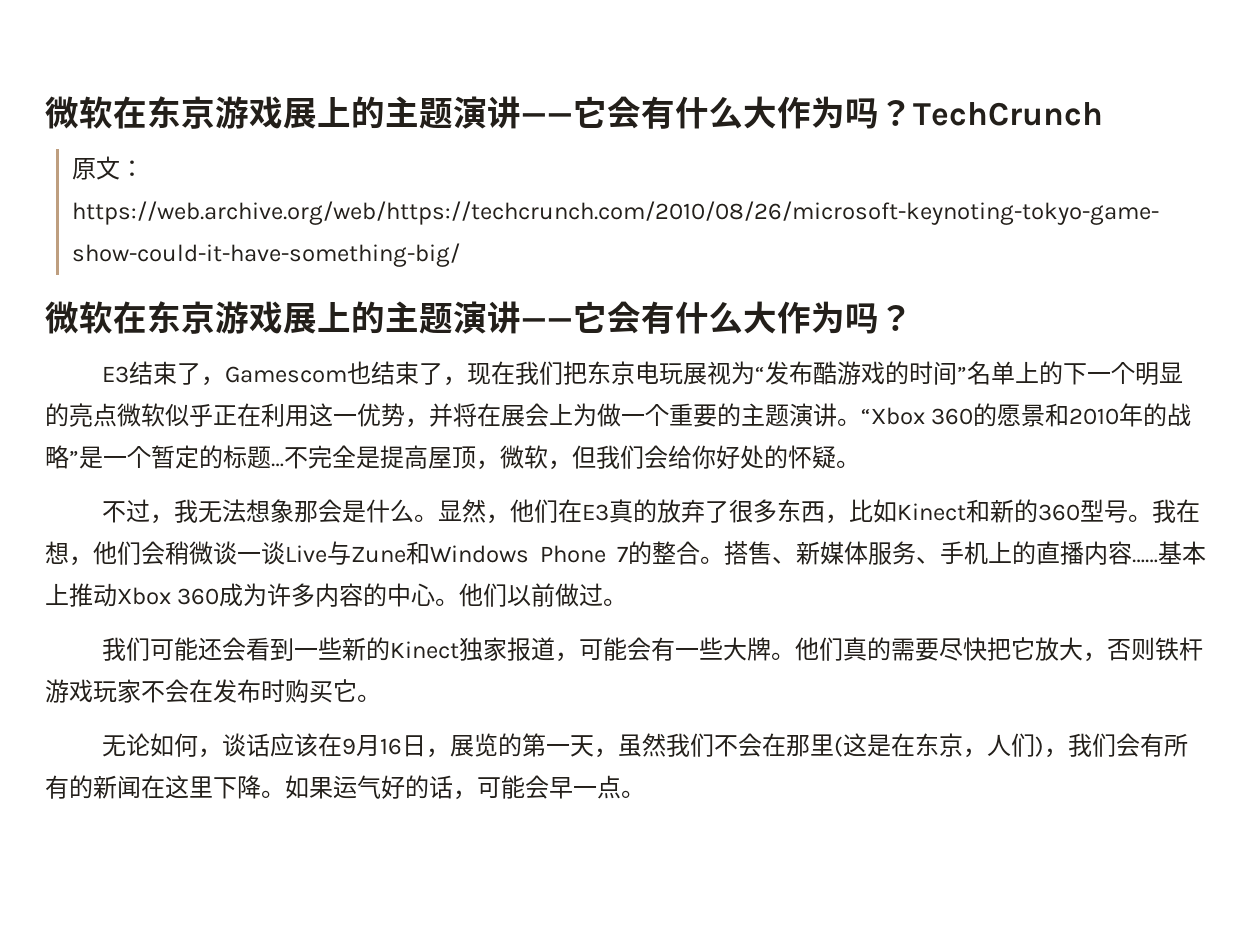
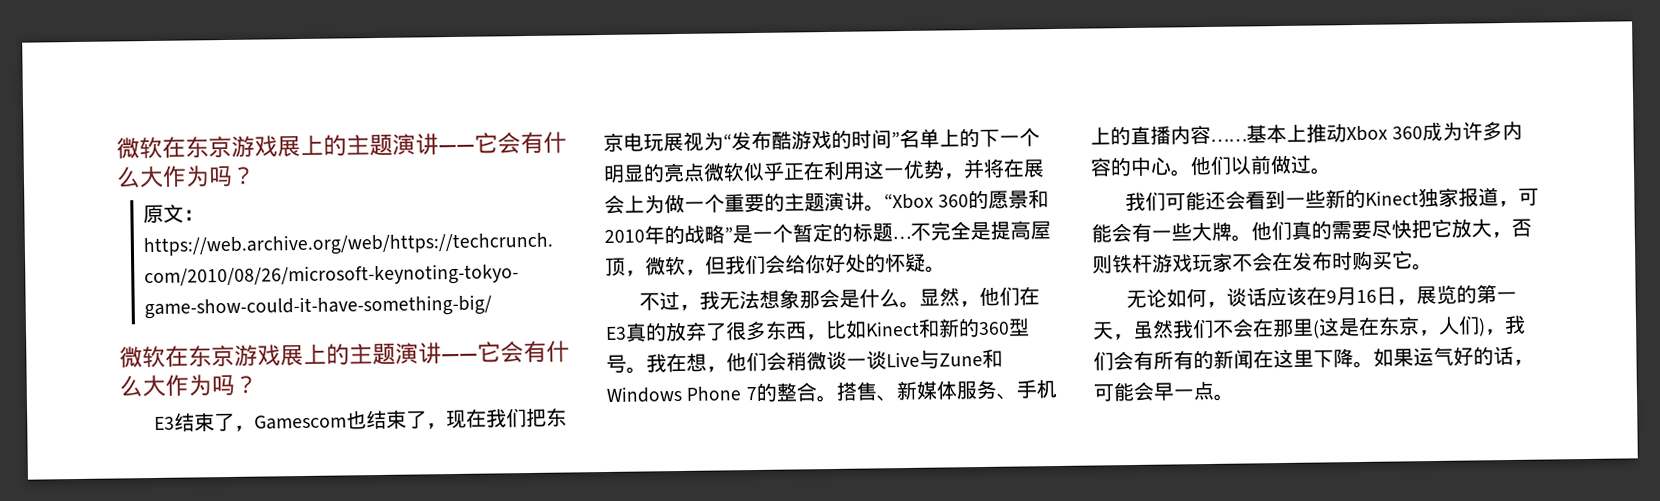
- TechCrunch

